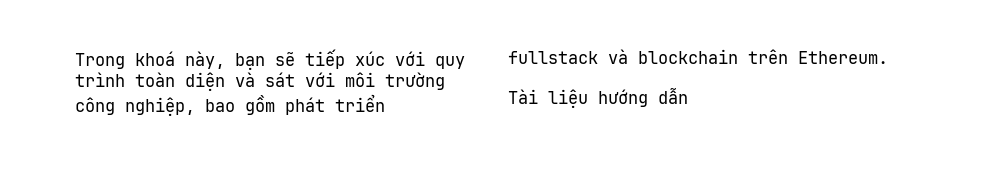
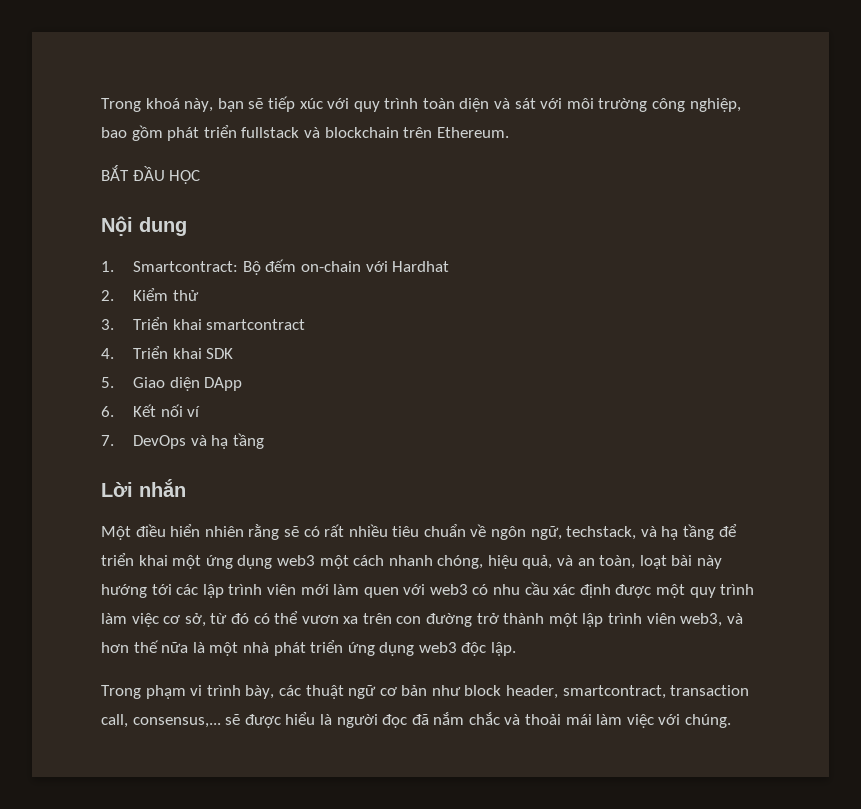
- Tài liệu hướng dẫn
+ BẮT ĐẦU HỌC
+ Nội dung
+ 1. Smartcontract: Bộ đếm on-chain với Hardhat
+ 2. Kiểm thử
+ 3. Triển khai smartcontract
+ 4. Triển khai SDK
+ 5. Giao diện DApp
+ 6. Kết nối ví
+ 7. DevOps và hạ tầng
+ Lời nhắn
+ Một điều hiển nhiên rằng sẽ có rất nhiều tiêu chuẩn về ngôn ngữ, techstack, và hạ tầng để triển khai một ứng dụng web3 một cách nhanh chóng, hiệu quả, và an toàn, loạt bài này hướng tới các lập trình viên mới làm quen với web3 có nhu cầu xác định được một quy trình làm việc cơ sở, từ đó có thể vươn xa trên con đường trở thành một lập trình viên web3, và hơn thế nữa là một nhà phát triển ứng dụng web3 độc lập.
+ Trong phạm vi trình bày, các thuật ngữ cơ bản như block header, smartcontract, transaction call, consensus,... sẽ được hiểu là người đọc đã nắm chắc và thoải mái làm việc với chúng.

